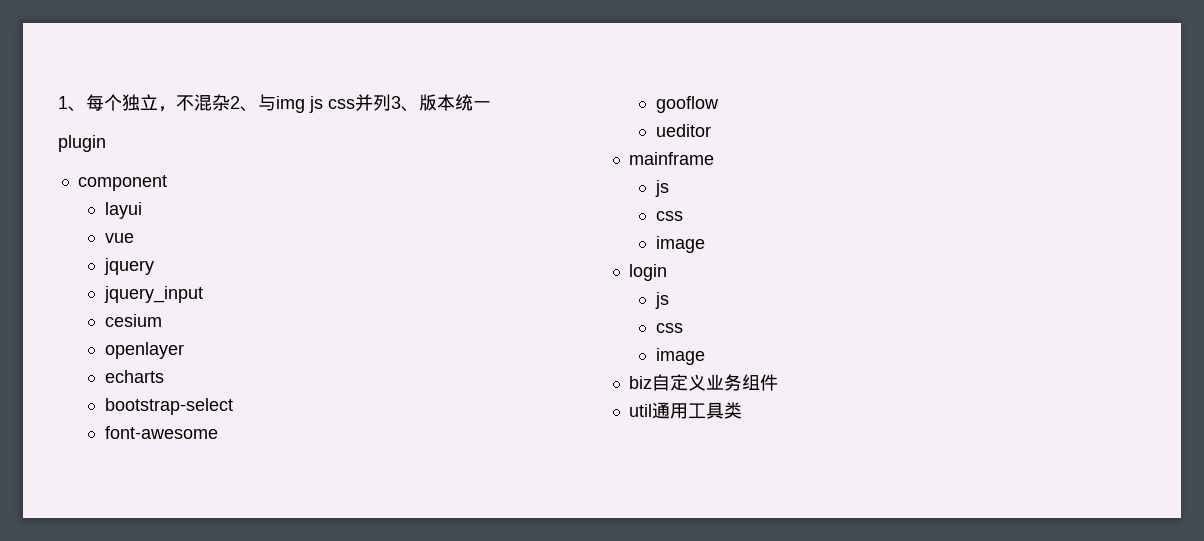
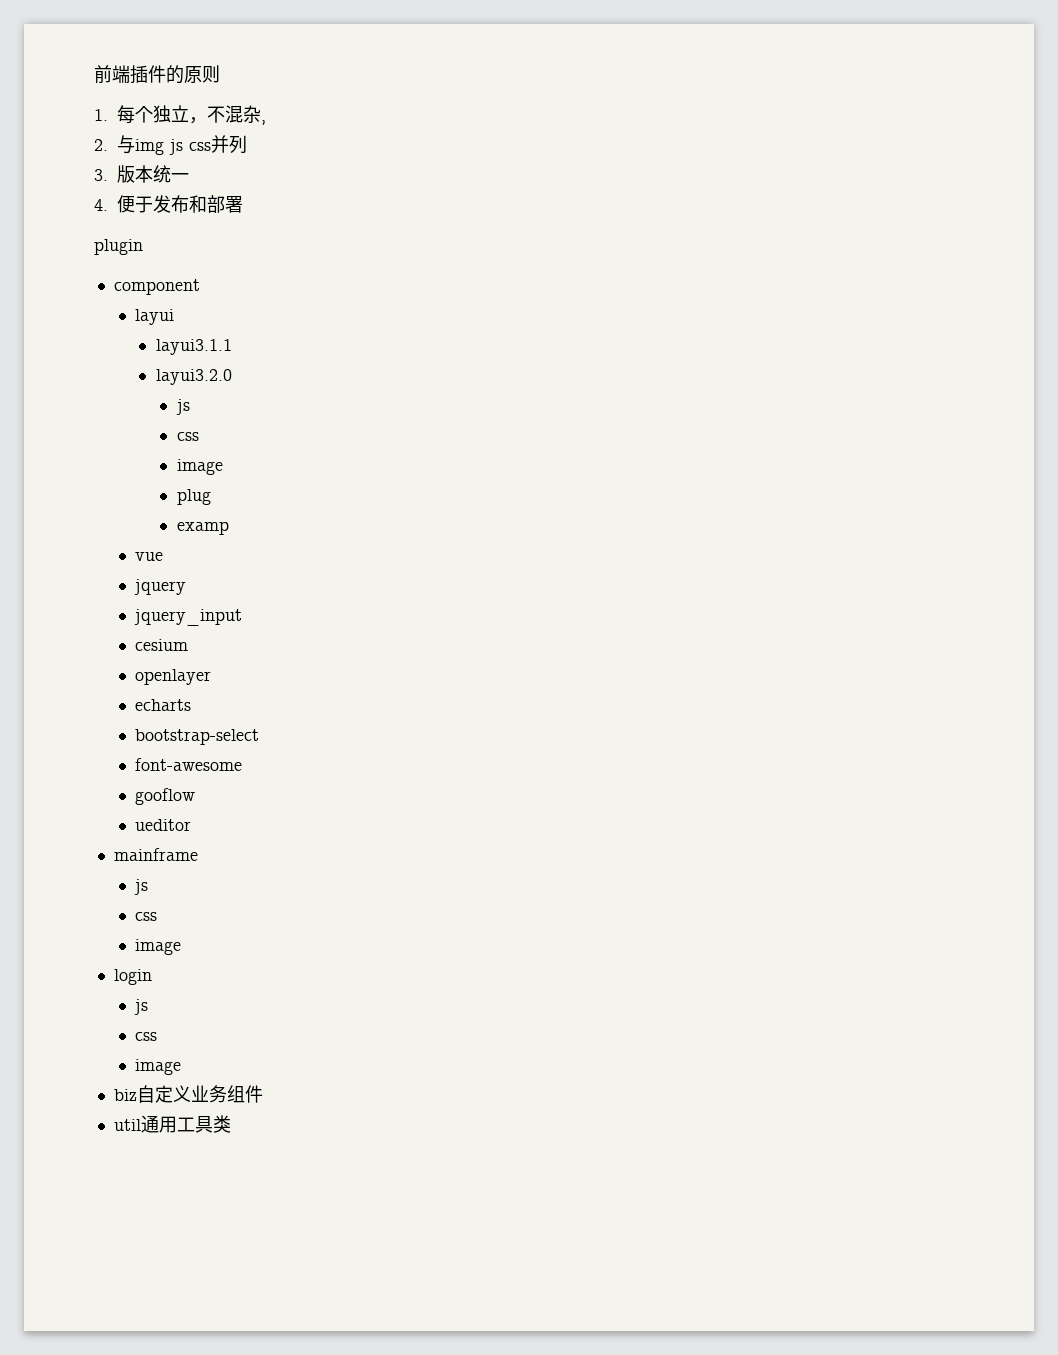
- 1、每个独立，不混杂2、与img js css并列3、版本统一
+ 前端插件的原则
+ 1.每个独立，不混杂,
+ 2.与img js css并列
+ 3.版本统一
+ 4.便于发布和部署
+ layui3.1.1
+ layui3.2.0
+ js
+ css
+ image
+ plug
+ examp

